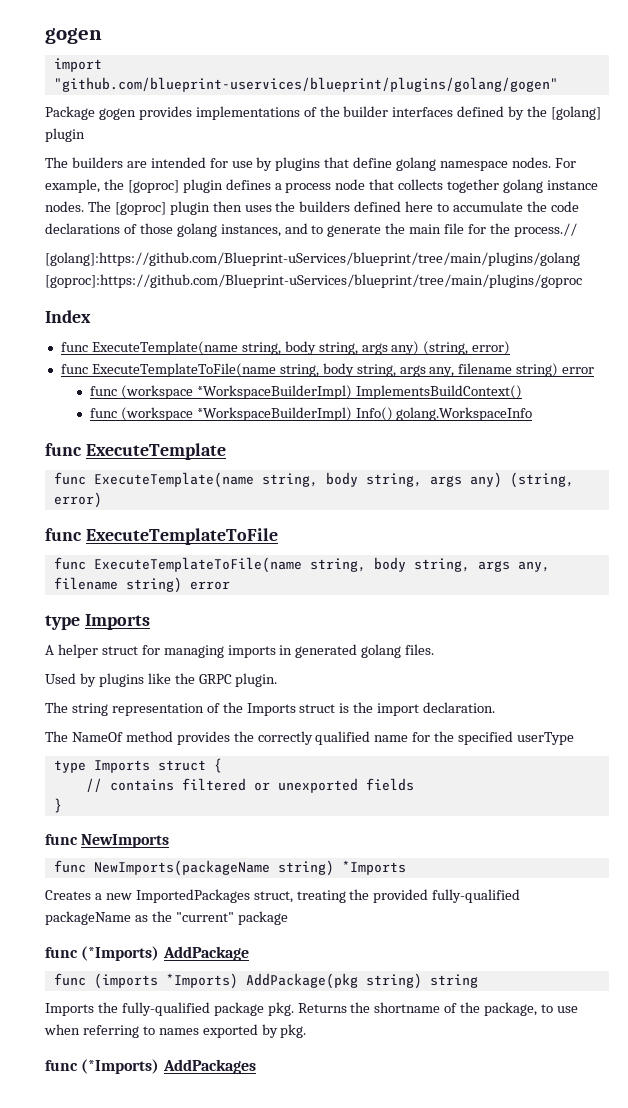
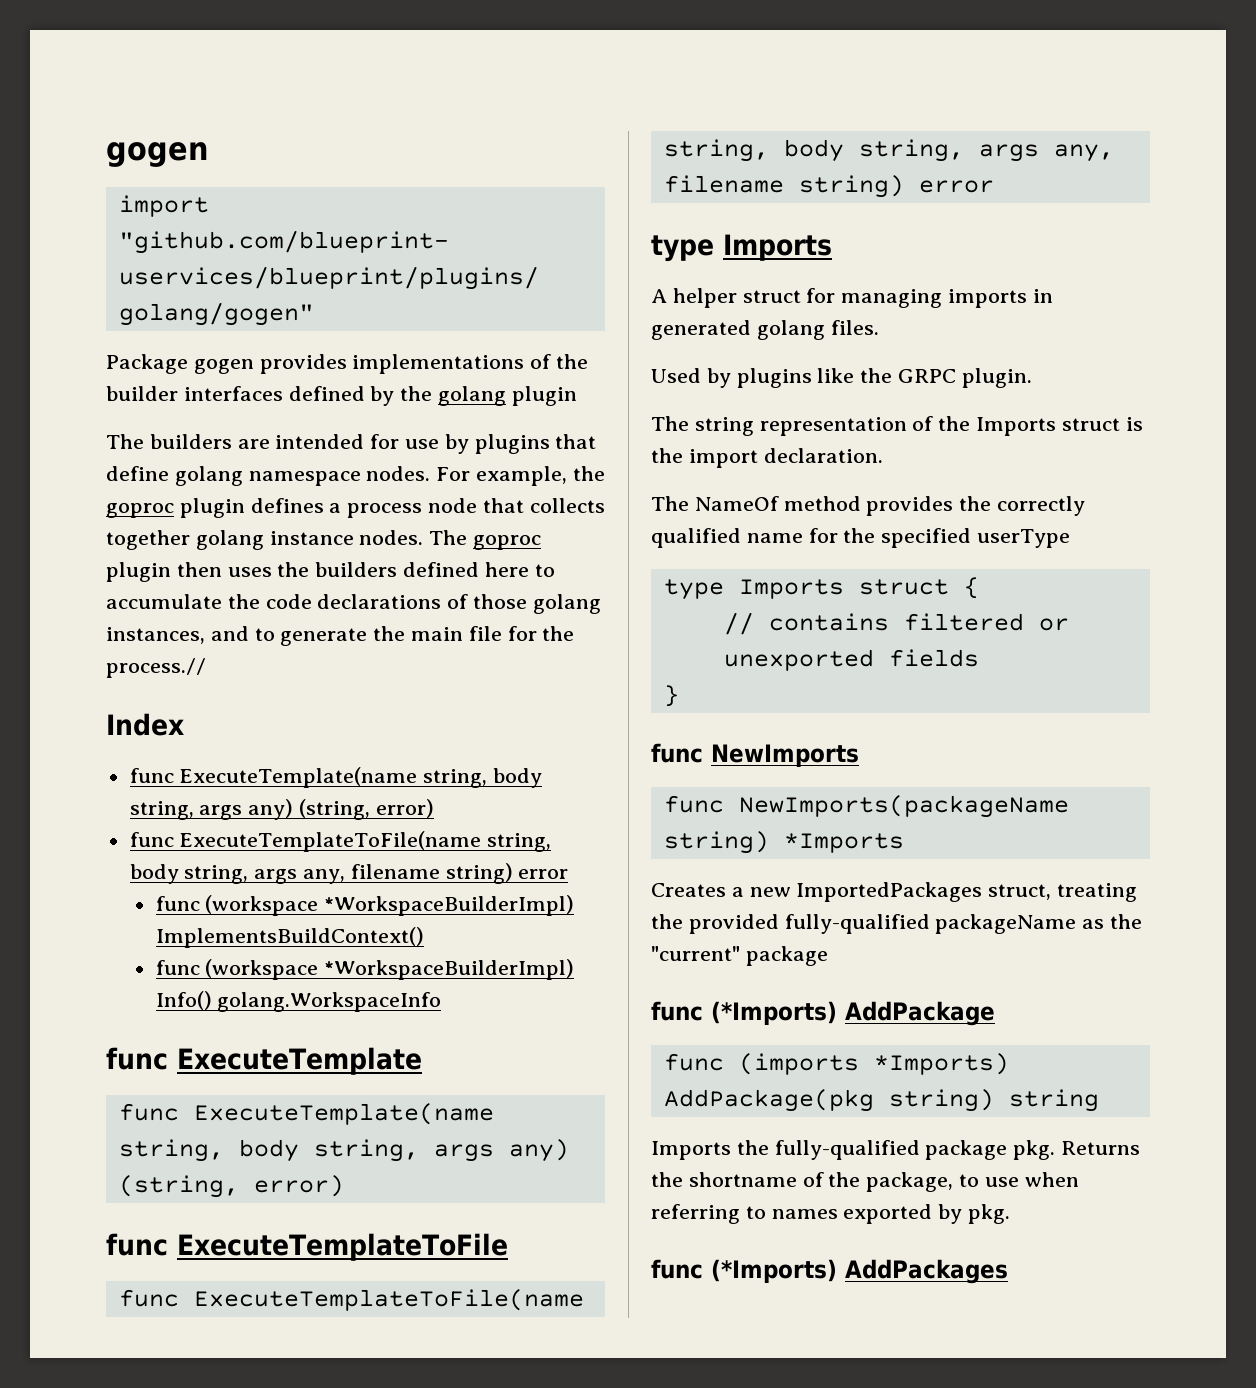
- Package gogen provides implementations of the builder interfaces defined by the [golang] plugin
+ Package gogen provides implementations of the builder interfaces defined by the golang plugin
- For example, the [goproc] plugin defines a process node that collects together golang instance nodes.
+ For example, the goproc plugin defines a process node that collects together golang instance nodes.
- The [goproc] plugin then uses the builders defined here to accumulate the code declarations of those golang instances, and to generate the main file for the process.//
+ The goproc plugin then uses the builders defined here to accumulate the code declarations of those golang instances, and to generate the main file for the process.//
- [golang]:https://github.com/Blueprint-uServices/blueprint/tree/main/plugins/golang [goproc]:https://github.com/Blueprint-uServices/blueprint/tree/main/plugins/goproc

